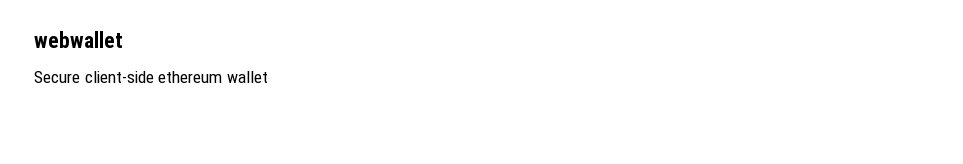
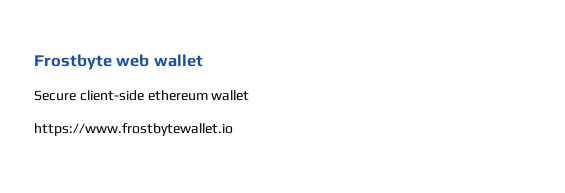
- webwallet
+ Frostbyte web wallet
+ https://www.frostbytewallet.io

